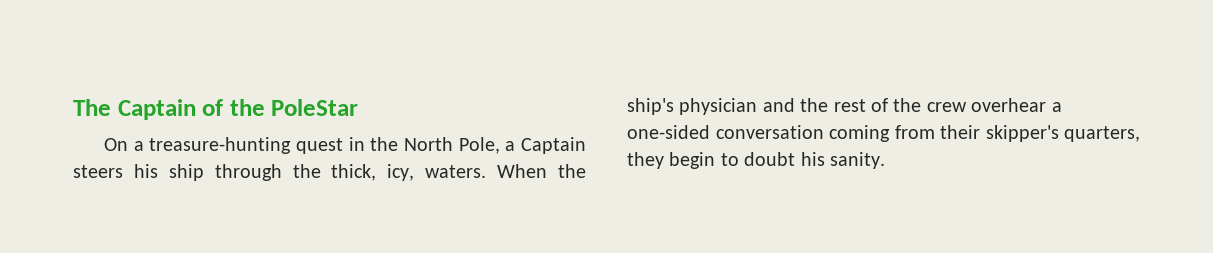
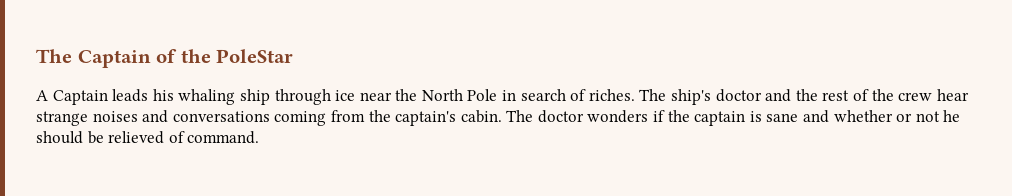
- On a treasure-hunting quest in the North Pole, a Captain steers his ship through the thick, icy, waters. When the ship's physician and the rest of the crew overhear a one-sided conversation coming from their skipper's quarters, they begin to doubt his sanity.
+ A Captain leads his whaling ship through ice near the North Pole in search of riches. The ship's doctor and the rest of the crew hear strange noises and conversations coming from the captain's cabin. The doctor wonders if the captain is sane and whether or not he should be relieved of command.

